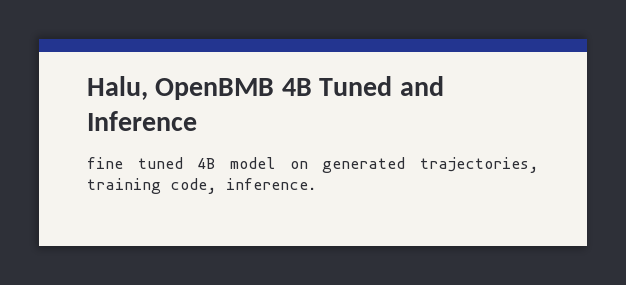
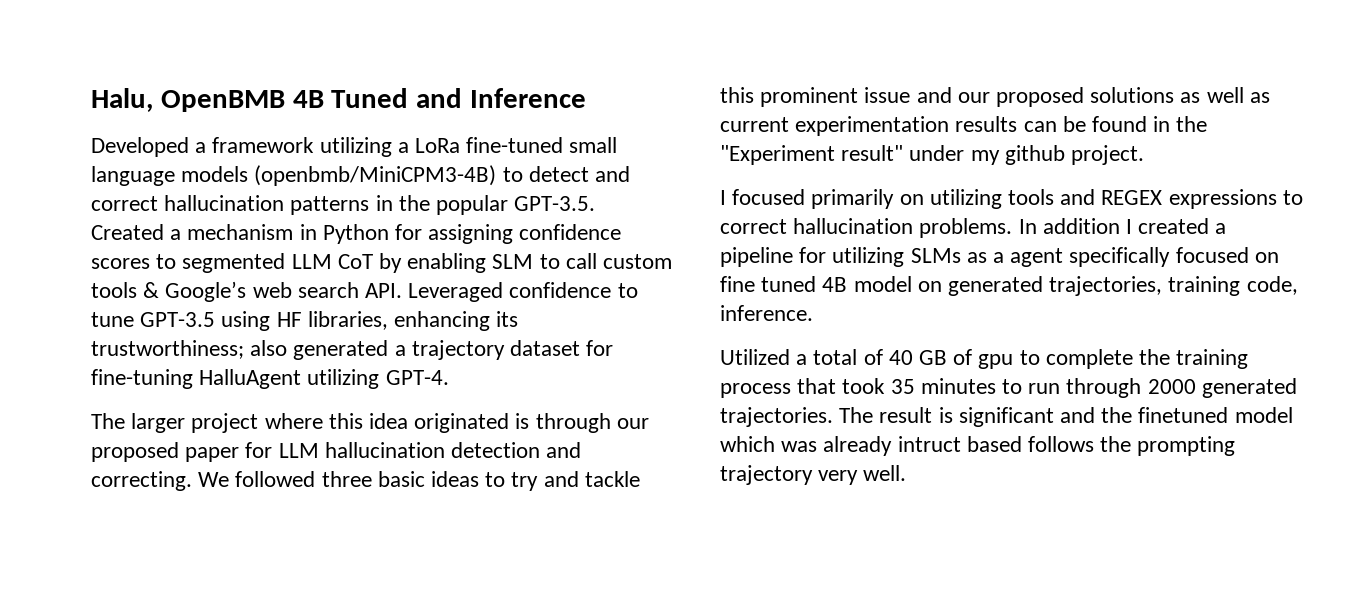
- fine tuned 4B model on generated trajectories, training code, inference.
+ Developed a framework utilizing a LoRa fine-tuned small language models (openbmb/MiniCPM3-4B) to detect and correct hallucination patterns in the popular GPT-3.5. Created a mechanism in Python for assigning confidence scores to segmented LLM CoT by enabling SLM to call custom tools & Google’s web search API. Leveraged confidence to tune GPT-3.5 using HF libraries, enhancing its trustworthiness; also generated a trajectory dataset for fine-tuning HalluAgent utilizing GPT-4.
+ The larger project where this idea originated is through our proposed paper for LLM hallucination detection and correcting. We followed three basic ideas to try and tackle this prominent issue and our proposed solutions as well as current experimentation results can be found in the "Experiment result" under my github project.
+ I focused primarily on utilizing tools and REGEX expressions to correct hallucination problems. In addition I created a pipeline for utilizing SLMs as a agent specifically focused on fine tuned 4B model on generated trajectories, training code, inference.
+ Utilized a total of 40 GB of gpu to complete the training process that took 35 minutes to run through 2000 generated trajectories. The result is significant and the finetuned model which was already intruct based follows the prompting trajectory very well.

